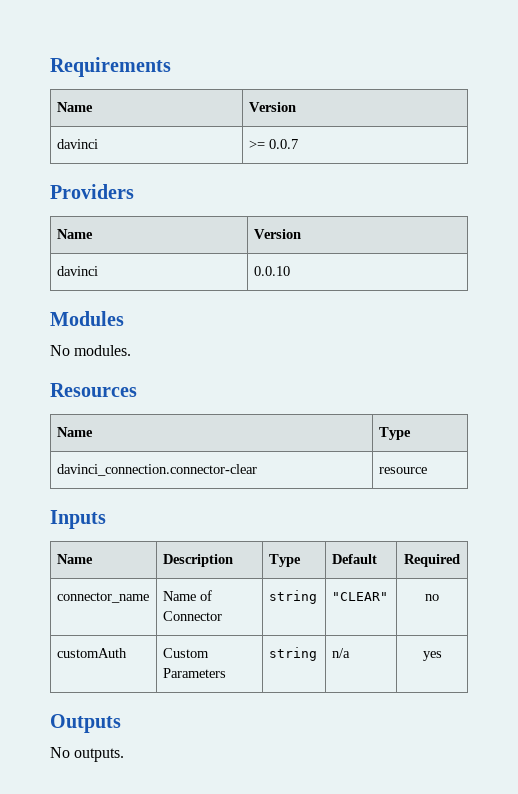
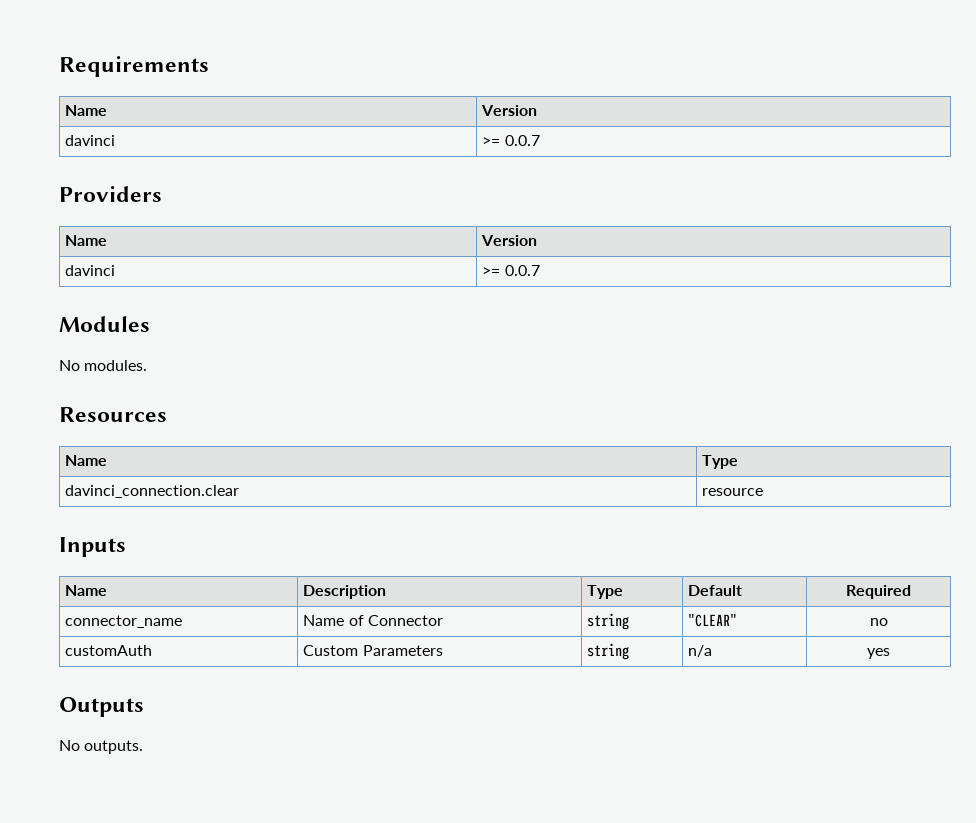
  Providers
  Name | Version
- davinci | 0.0.10
+ davinci | >= 0.0.7
- davinci_connection.connector-clear | resource
+ davinci_connection.clear | resource

